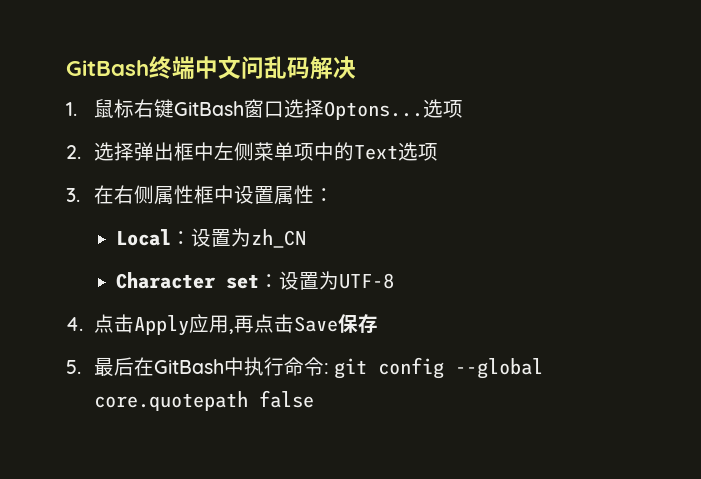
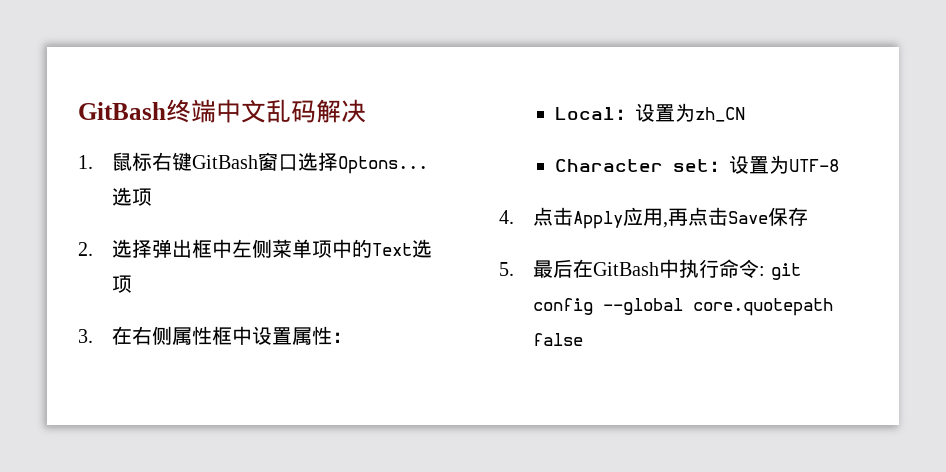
- GitBash终端中文问乱码解决
+ GitBash终端中文乱码解决

